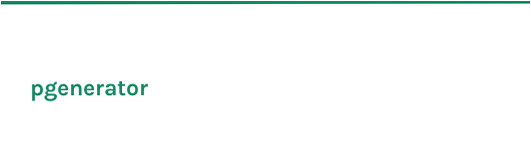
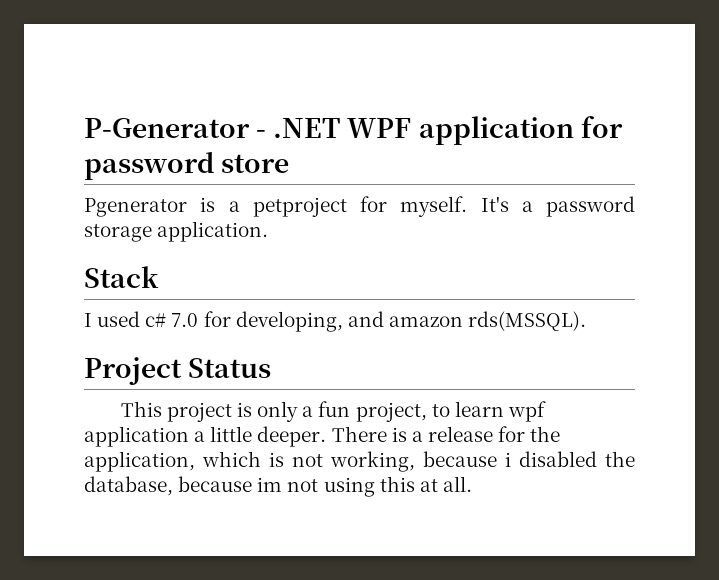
- pgenerator
+ P-Generator - .NET WPF application for password store
+ Pgenerator is a petproject for myself. It's a password storage application.
+ Stack
+ I used c# 7.0 for developing, and amazon rds(MSSQL).
+ Project Status
+ This project is only a fun project, to learn wpf application a little deeper. There is a release for the application, which is not working, because i disabled the database, because im not using this at all.

